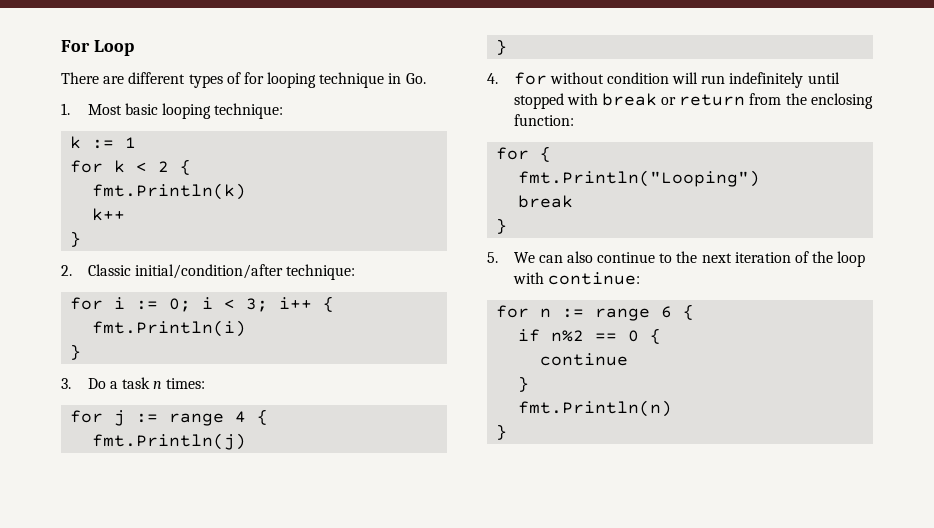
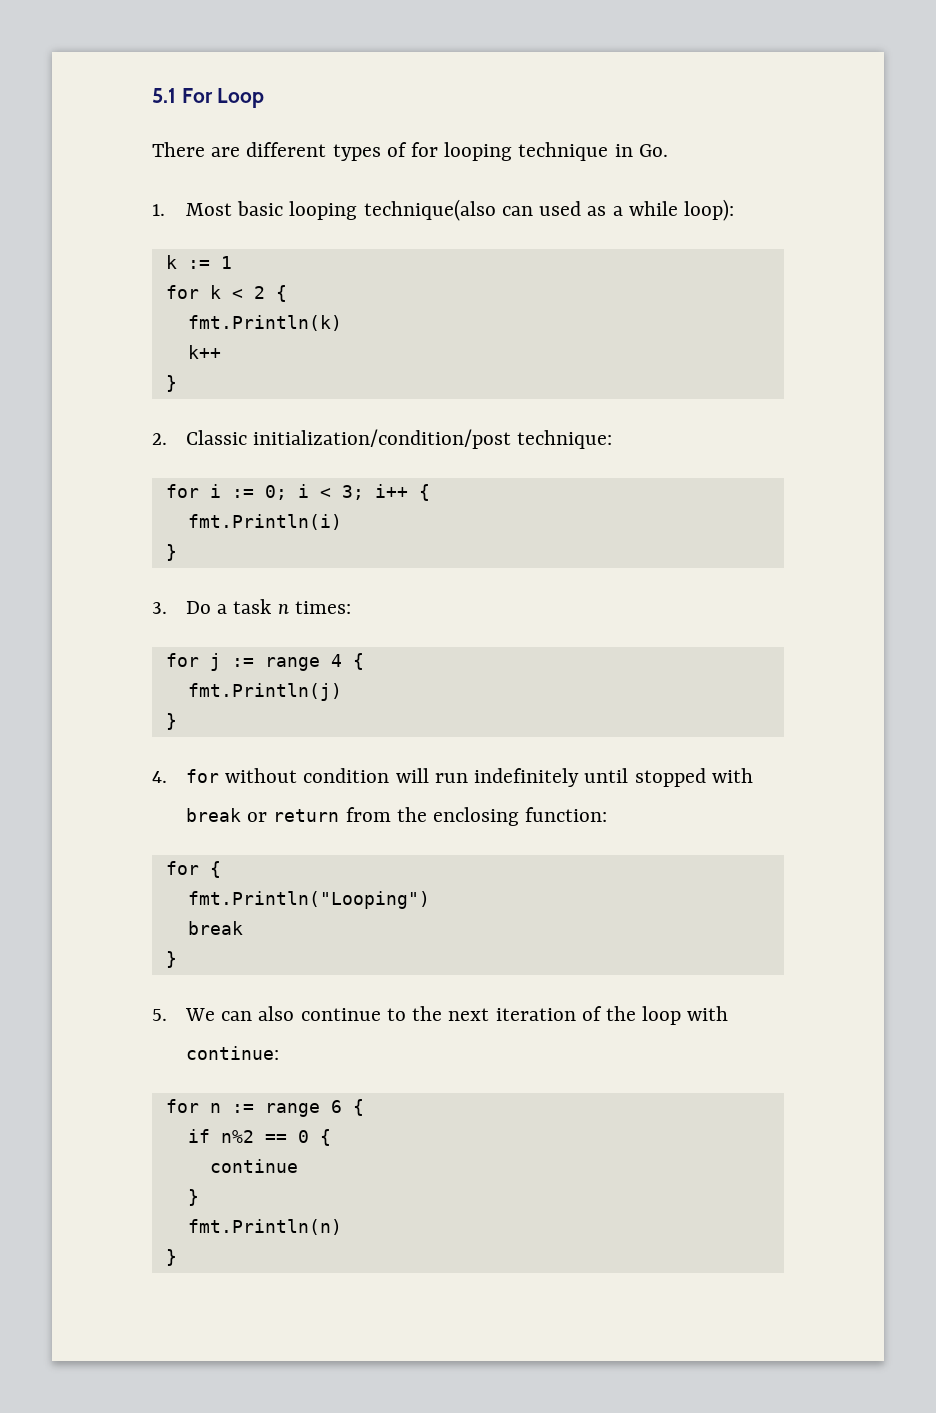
- For Loop
+ 5.1 For Loop
- 1. Most basic looping technique:
+ 1. Most basic looping technique(also can used as a while loop):
- 2. Classic initial/condition/after technique:
+ 2. Classic initialization/condition/post technique:

